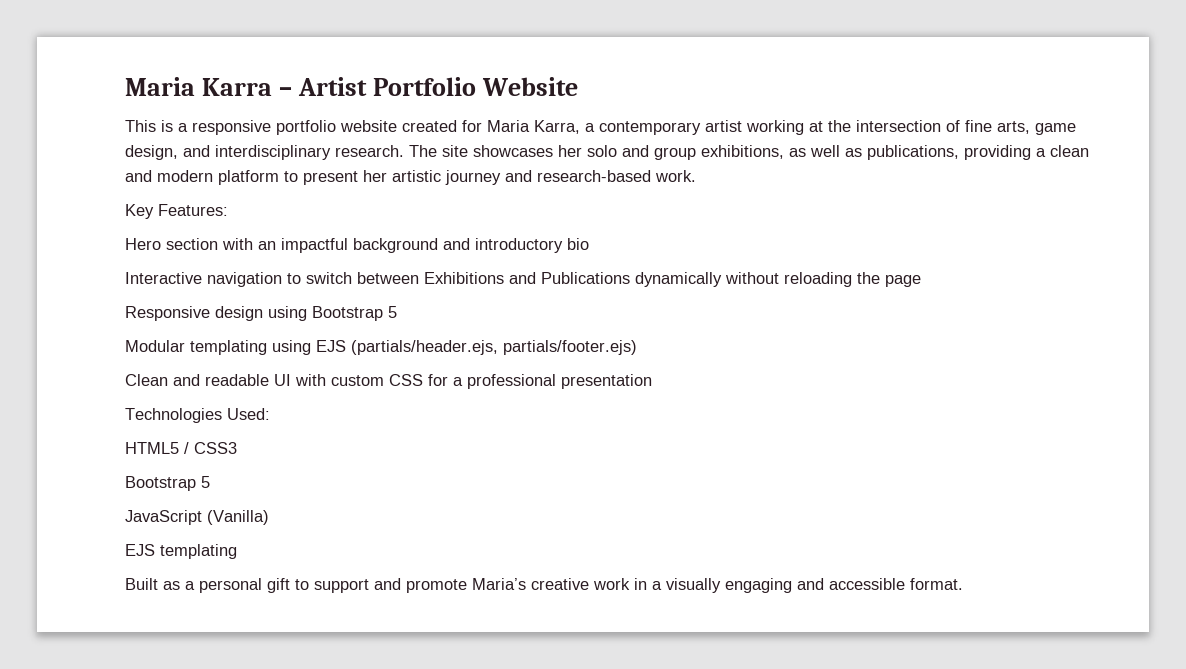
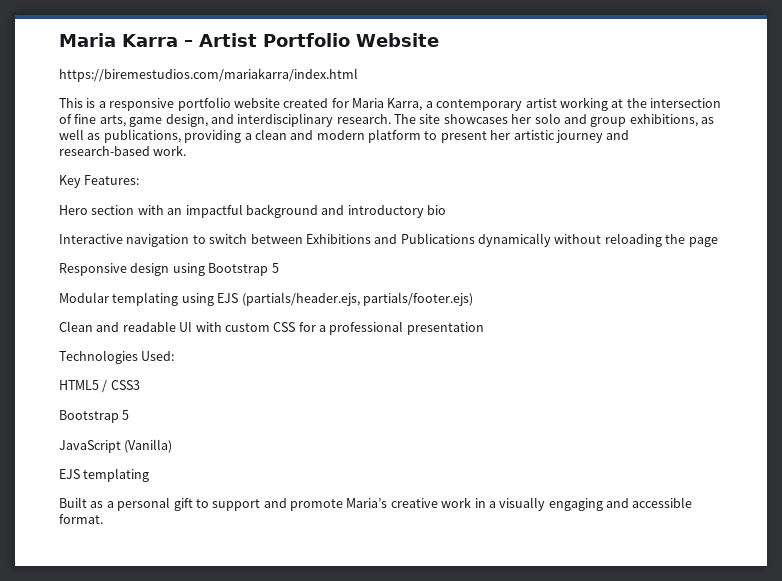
+ https://biremestudios.com/mariakarra/index.html

